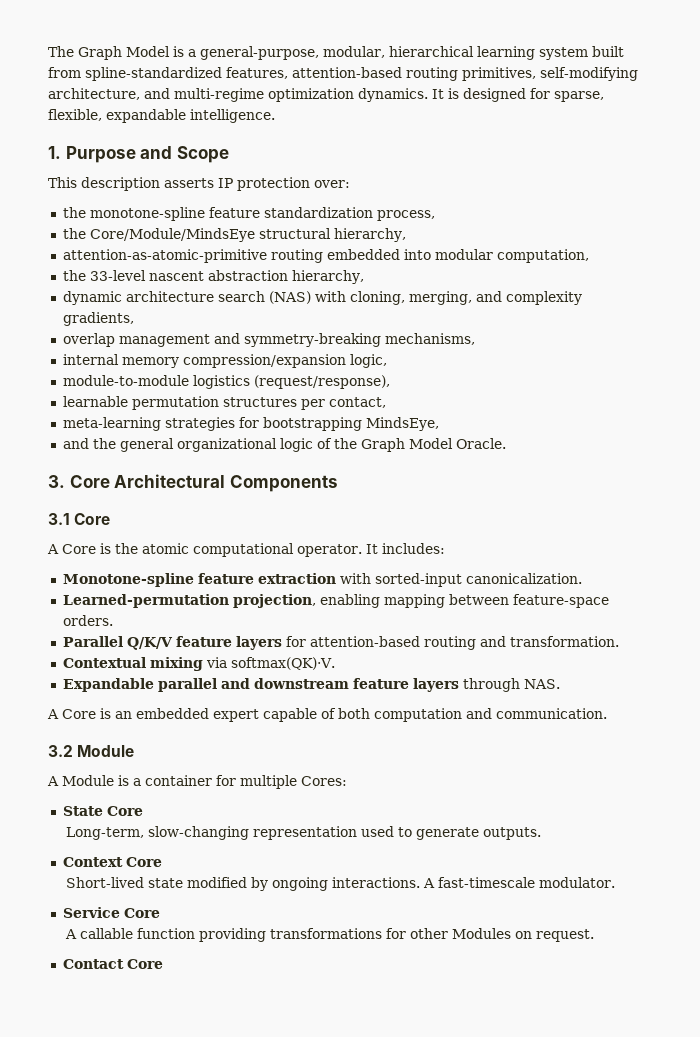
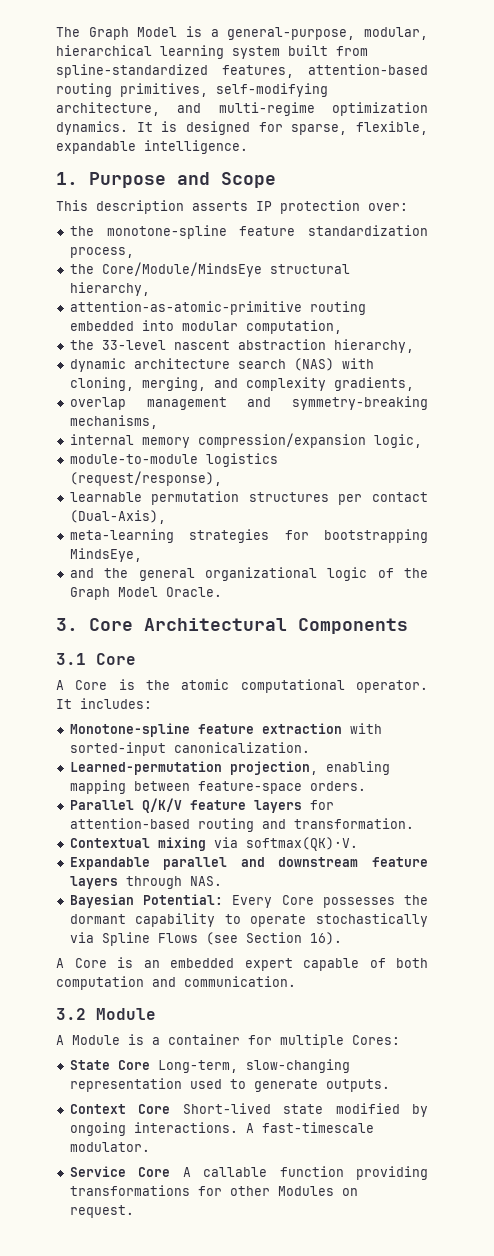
- learnable permutation structures per contact,
+ learnable permutation structures per contact (Dual-Axis),
+ Bayesian Potential: Every Core possesses the dormant capability to operate stochastically via Spline Flows (see Section 16).
- State Core
- Long-term, slow-changing representation used to generate outputs.
+ State Core Long-term, slow-changing representation used to generate outputs.
- Context Core
- Short-lived state modified by ongoing interactions.
+ Context Core Short-lived state modified by ongoing interactions.
- Service Core
- A callable function providing transformations for other Modules on request.
+ Service Core A callable function providing transformations for other Modules on request.
- Contact Core

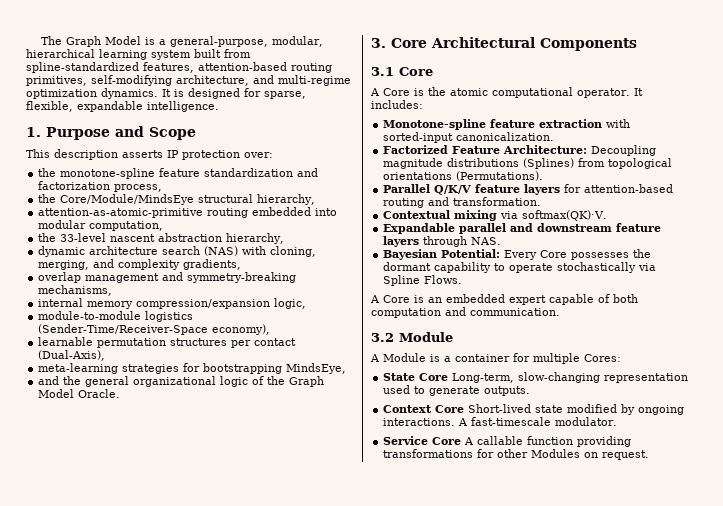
- the monotone-spline feature standardization process,
+ the monotone-spline feature standardization and factorization process,
- module-to-module logistics (request/response),
+ module-to-module logistics (Sender-Time/Receiver-Space economy),
- Learned-permutation projection, enabling mapping between feature-space orders.
+ Factorized Feature Architecture: Decoupling magnitude distributions (Splines) from topological orientations (Permutations).
- Bayesian Potential: Every Core possesses the dormant capability to operate stochastically via Spline Flows (see Section 16).
+ Bayesian Potential: Every Core possesses the dormant capability to operate stochastically via Spline Flows.

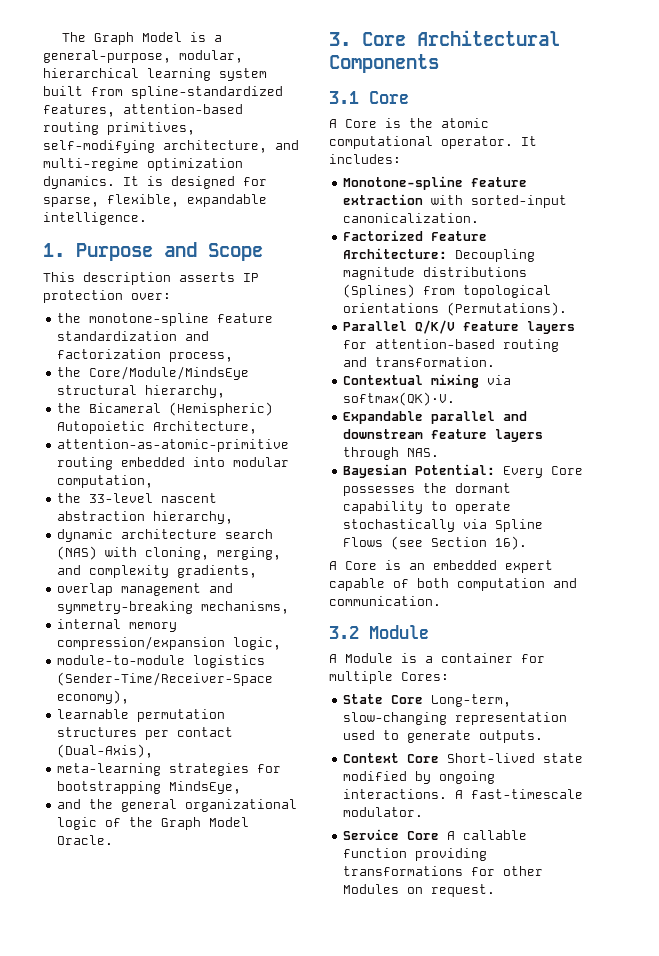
+ the Bicameral (Hemispheric) Autopoietic Architecture,
- Bayesian Potential: Every Core possesses the dormant capability to operate stochastically via Spline Flows.
+ Bayesian Potential: Every Core possesses the dormant capability to operate stochastically via Spline Flows (see Section 16).

